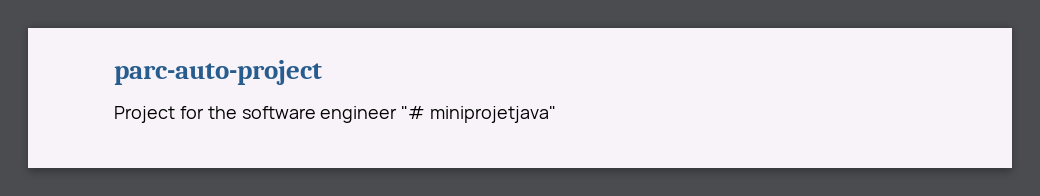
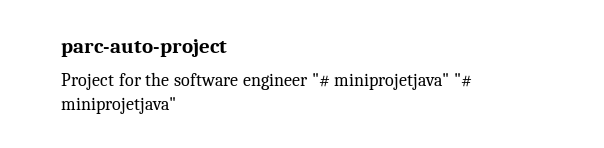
- Project for the software engineer "# miniprojetjava"
+ Project for the software engineer "# miniprojetjava" "# miniprojetjava"

